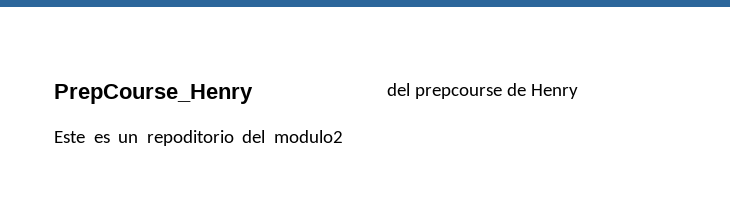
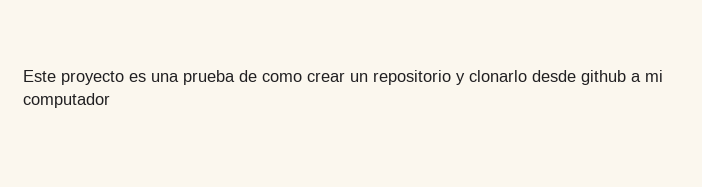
- PrepCourse_Henry
- Este es un repoditorio del modulo2 del prepcourse de Henry
+ Este proyecto es una prueba de como crear un repositorio y clonarlo desde github a mi computador

